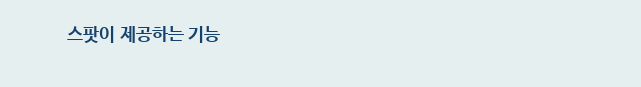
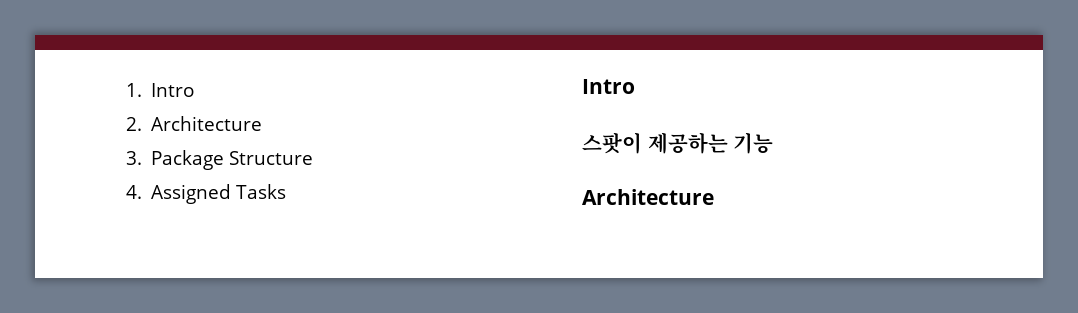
+ 1. Intro
+ 2. Architecture
+ 3. Package Structure
+ 4. Assigned Tasks
+ Intro
  스팟이 제공하는 기능
+ Architecture

